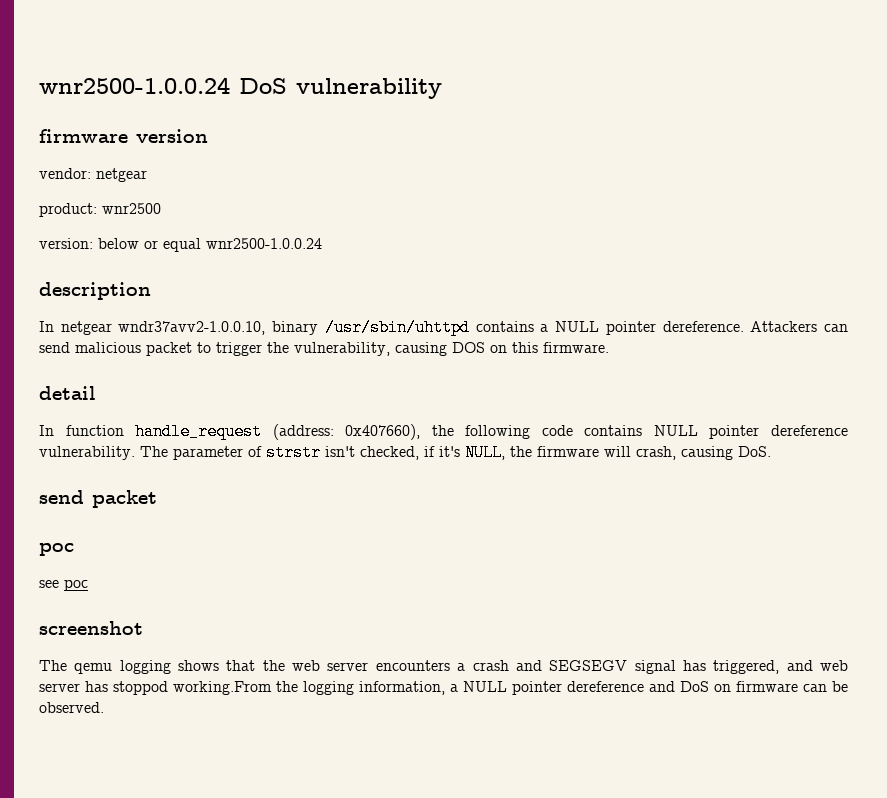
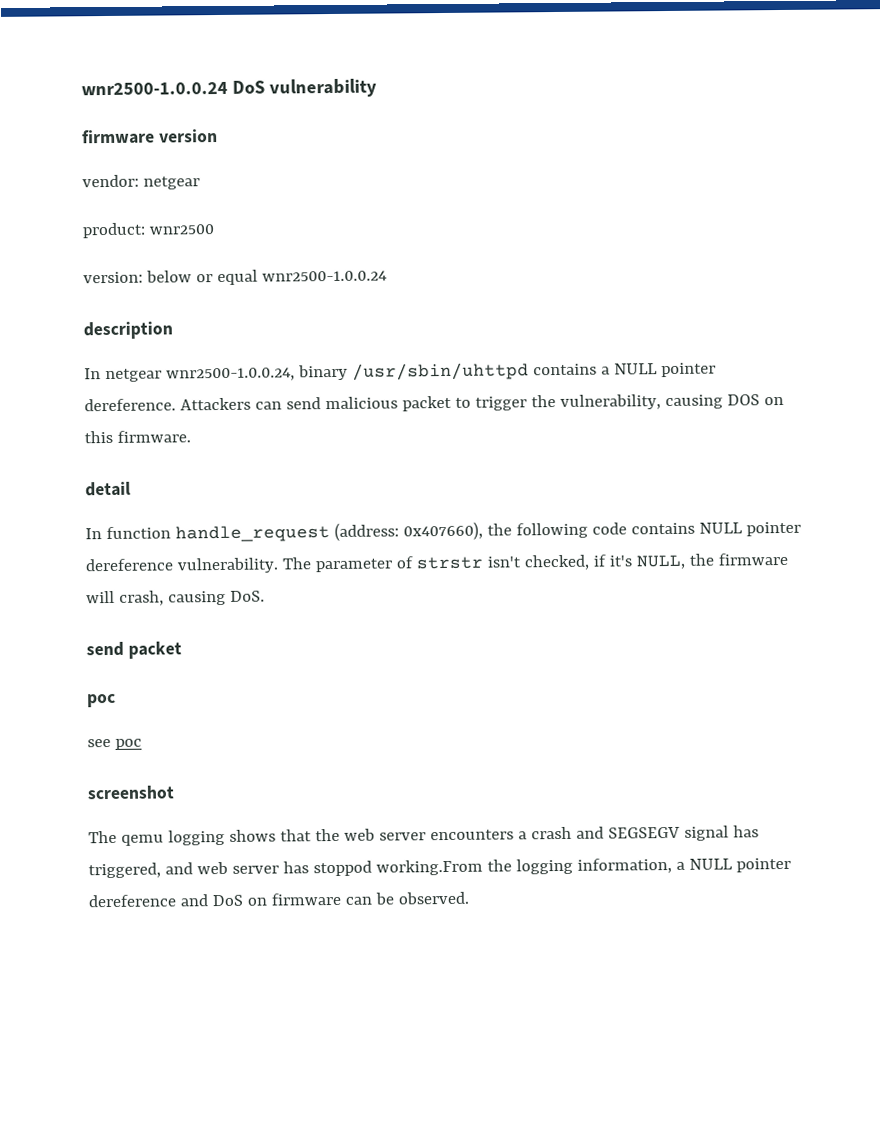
- In netgear wndr37avv2-1.0.0.10, binary /usr/sbin/uhttpd contains a NULL pointer dereference.
+ In netgear wnr2500-1.0.0.24, binary /usr/sbin/uhttpd contains a NULL pointer dereference.

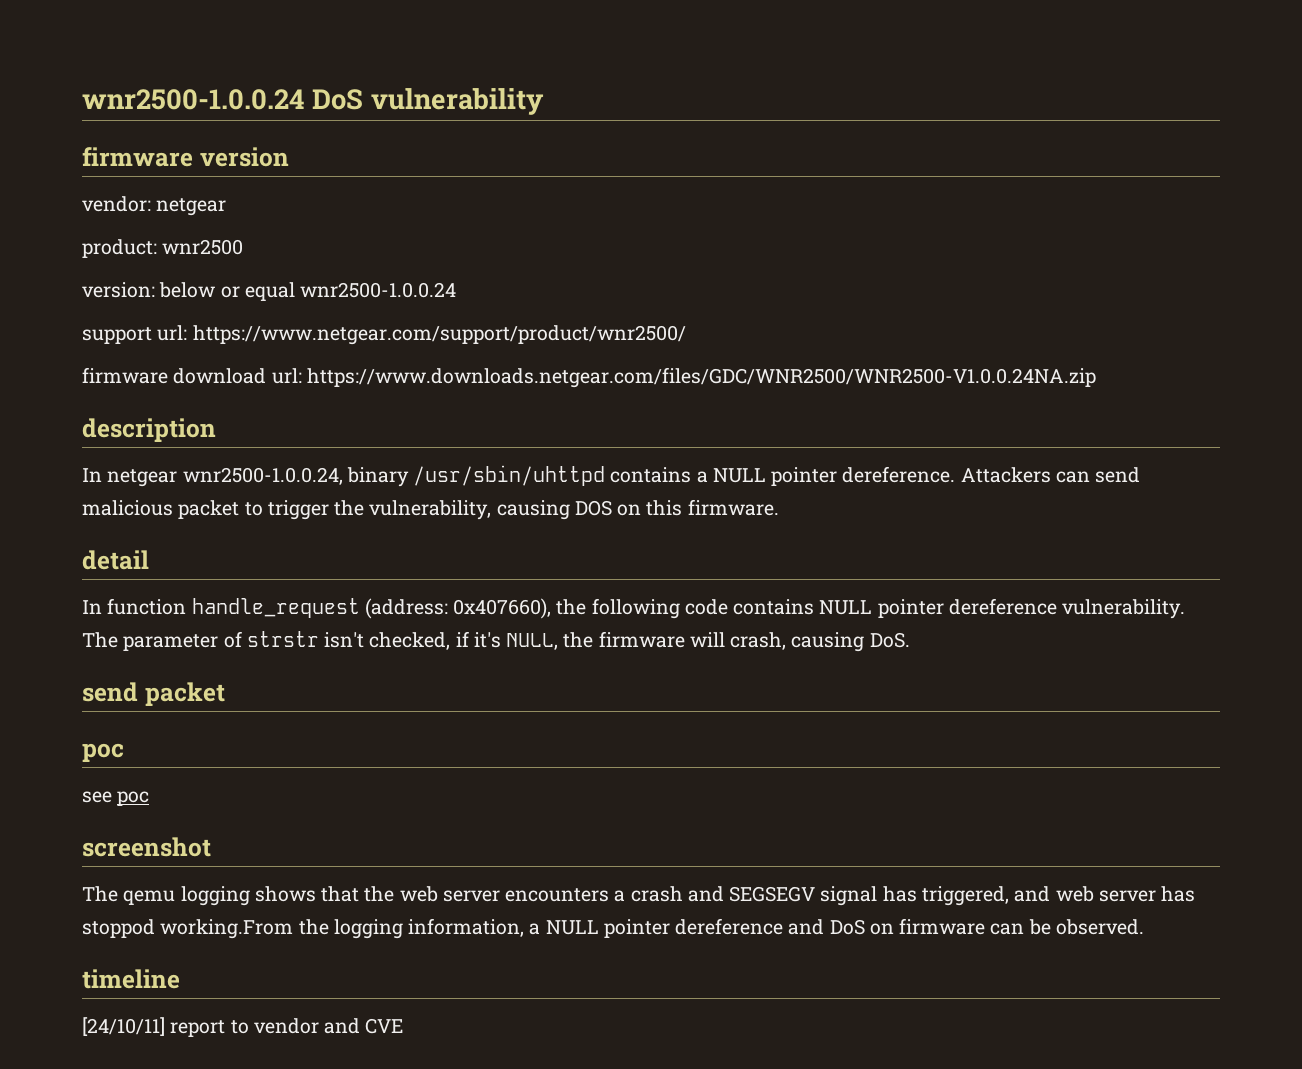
+ support url: https://www.netgear.com/support/product/wnr2500/
+ firmware download url: https://www.downloads.netgear.com/files/GDC/WNR2500/WNR2500-V1.0.0.24NA.zip
+ timeline
+ [24/10/11] report to vendor and CVE

